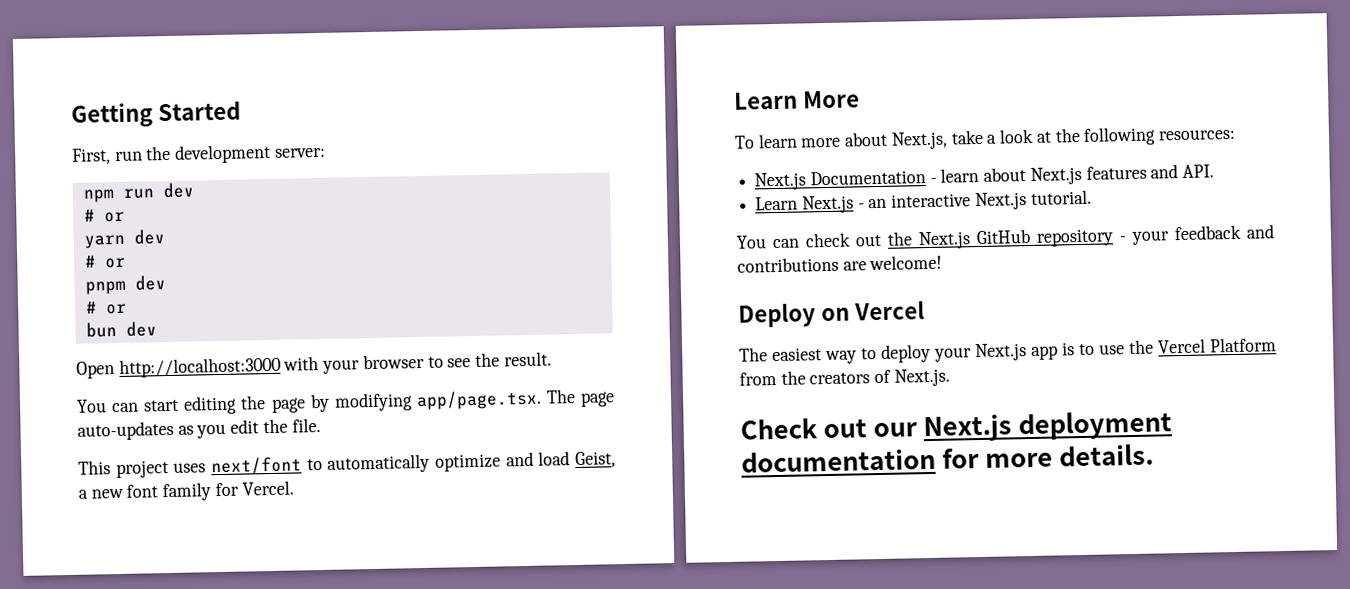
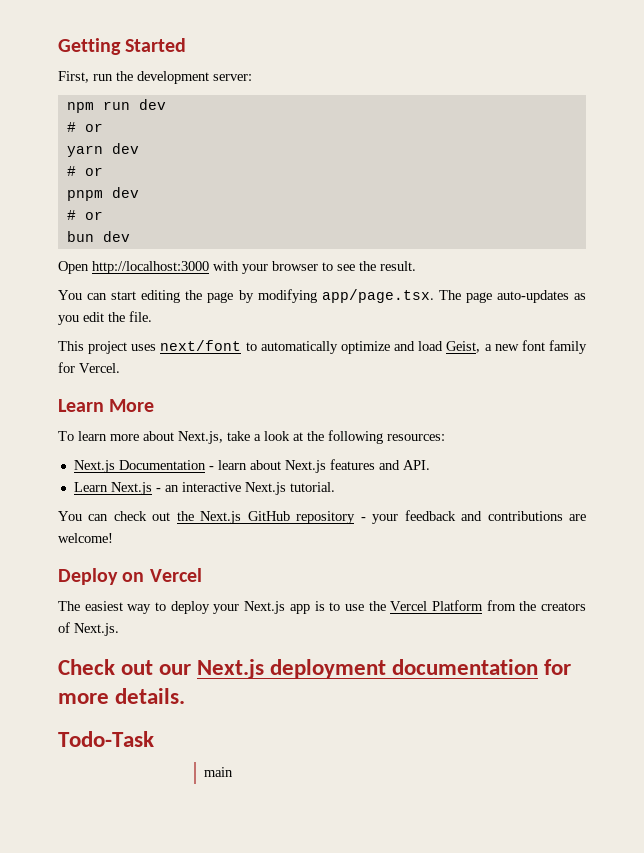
+ Todo-Task
+ main

